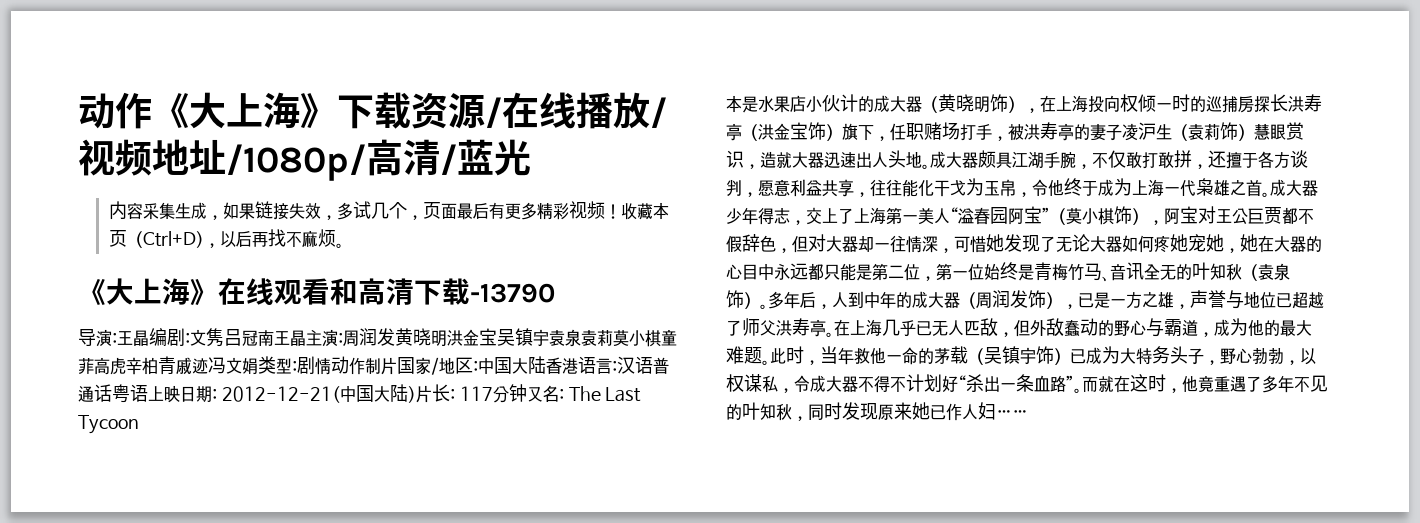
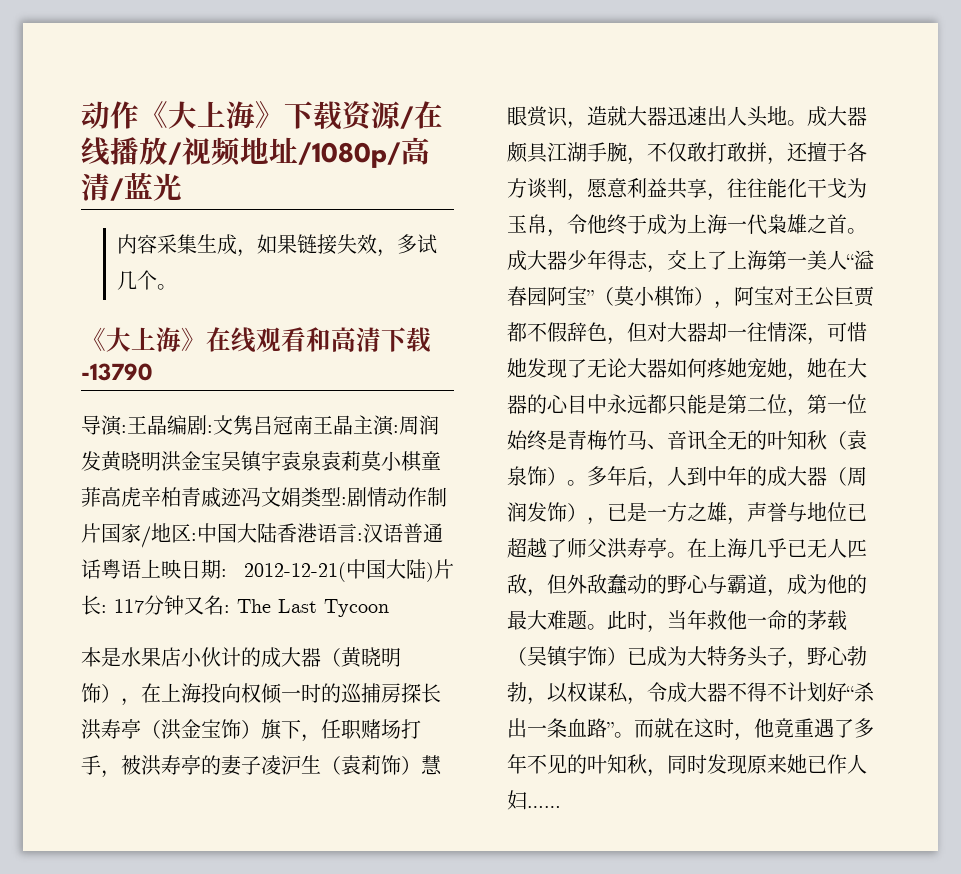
- 内容采集生成，如果链接失效，多试几个，页面最后有更多精彩视频！收藏本页（Ctrl+D)，以后再找不麻烦。
+ 内容采集生成，如果链接失效，多试几个。

